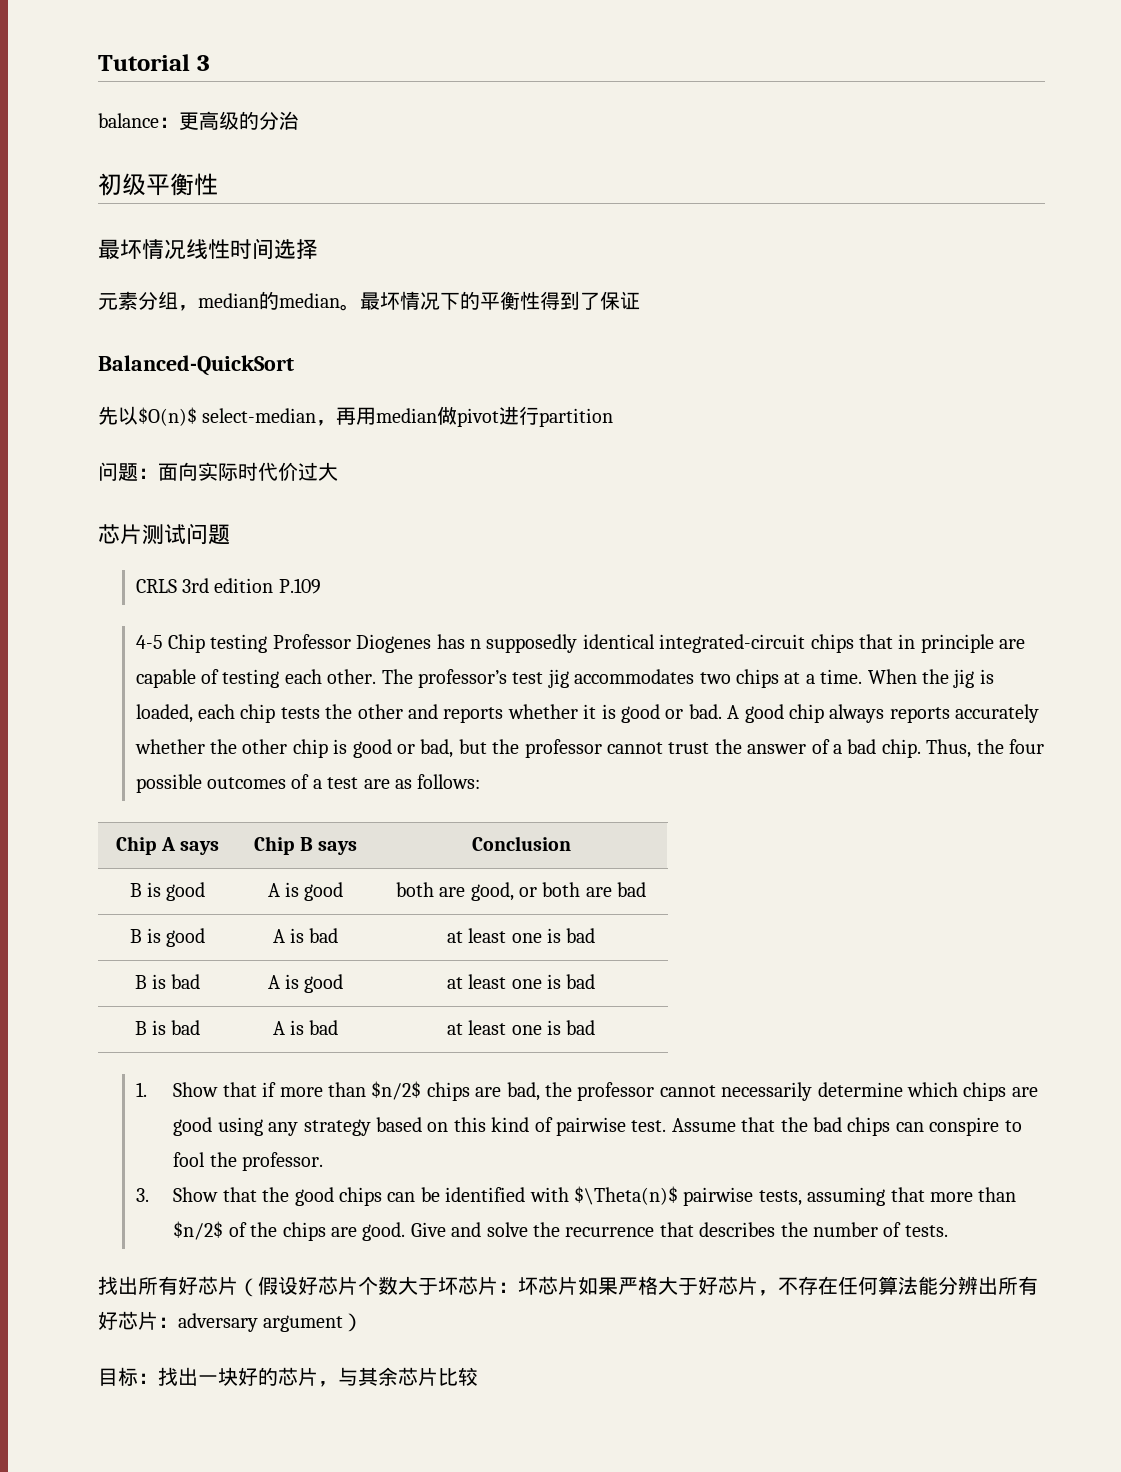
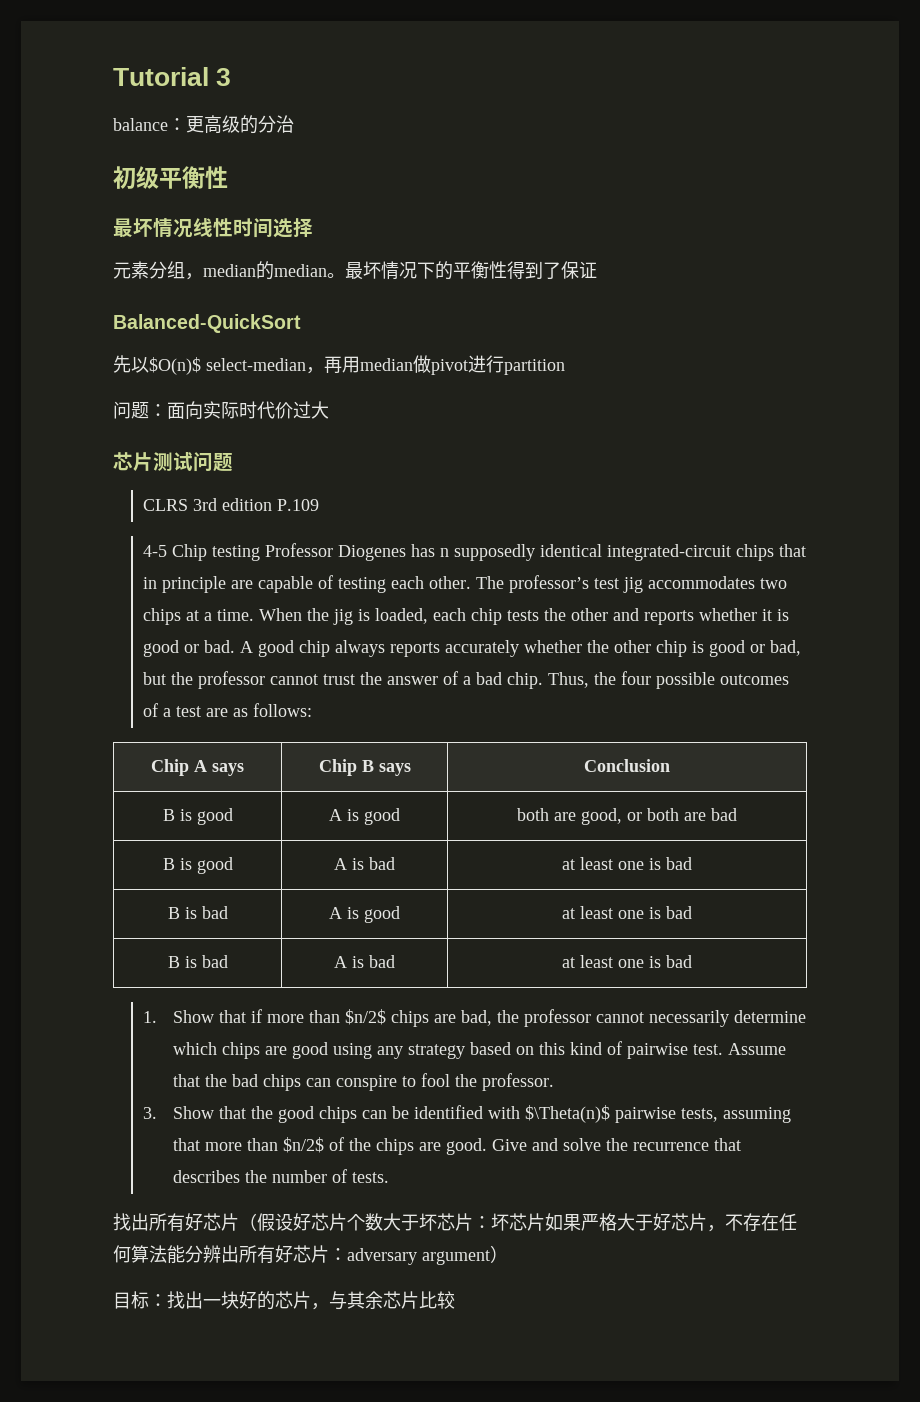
- CRLS 3rd edition P.109
+ CLRS 3rd edition P.109

